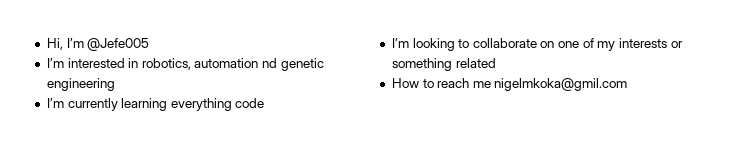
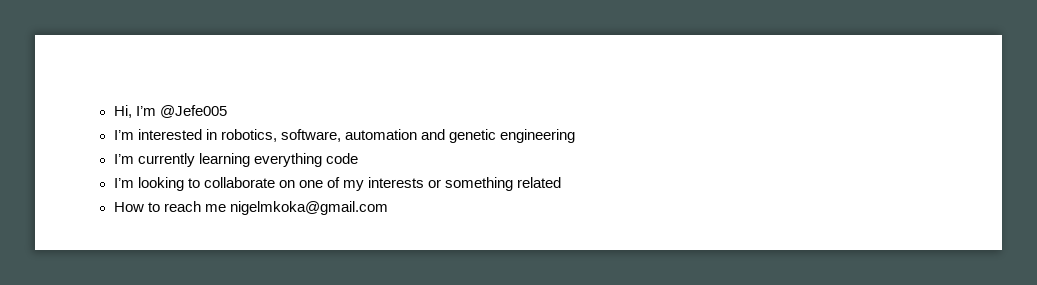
- I’m interested in robotics, automation nd genetic engineering
+ I’m interested in robotics, software, automation and genetic engineering
- How to reach me nigelmkoka@gmil.com
+ How to reach me nigelmkoka@gmail.com

